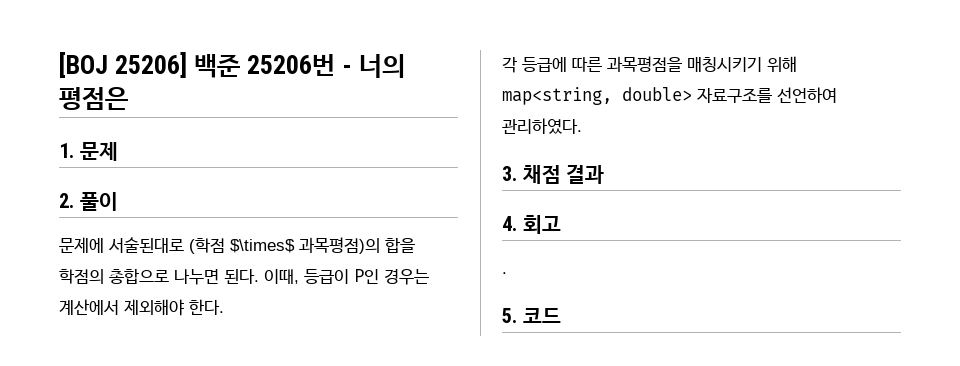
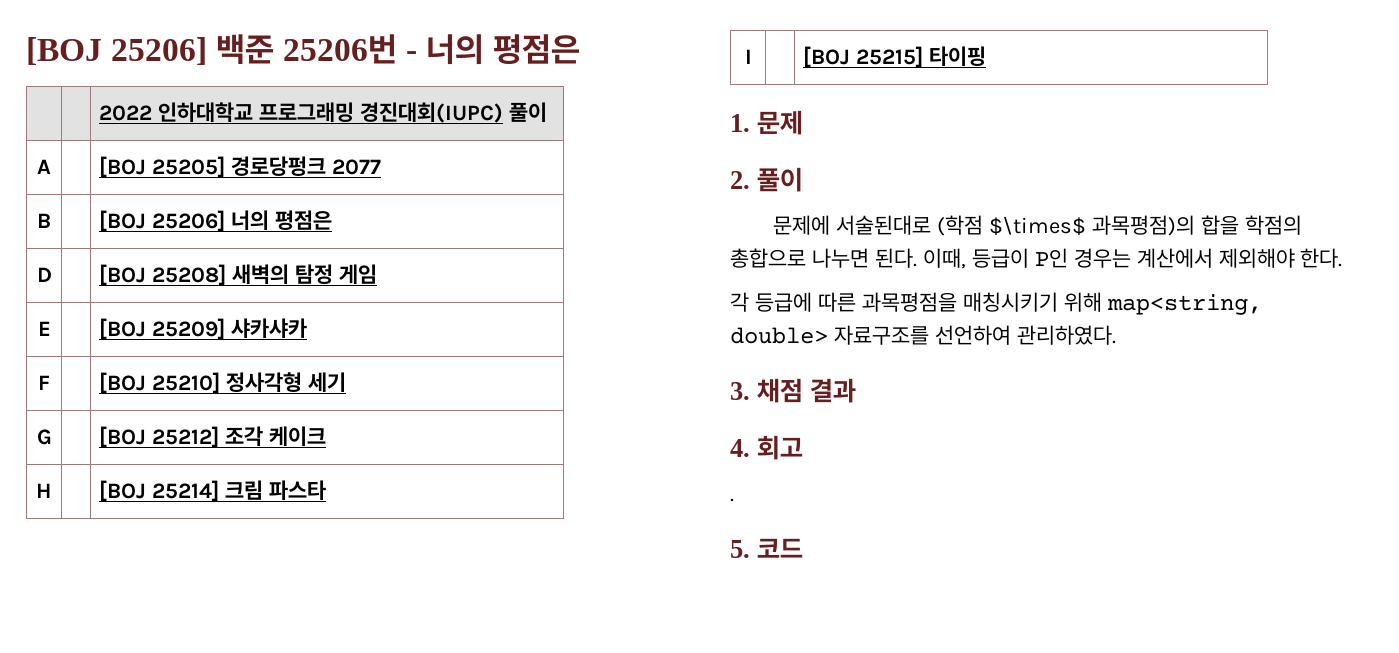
+ | | 2022 인하대학교 프로그래밍 경진대회(IUPC) 풀이
+ A | | [BOJ 25205] 경로당펑크 2077
+ B | | [BOJ 25206] 너의 평점은
+ D | | [BOJ 25208] 새벽의 탐정 게임
+ E | | [BOJ 25209] 샤카샤카
+ F | | [BOJ 25210] 정사각형 세기
+ G | | [BOJ 25212] 조각 케이크
+ H | | [BOJ 25214] 크림 파스타
+ I | | [BOJ 25215] 타이핑

